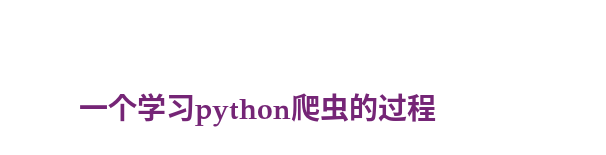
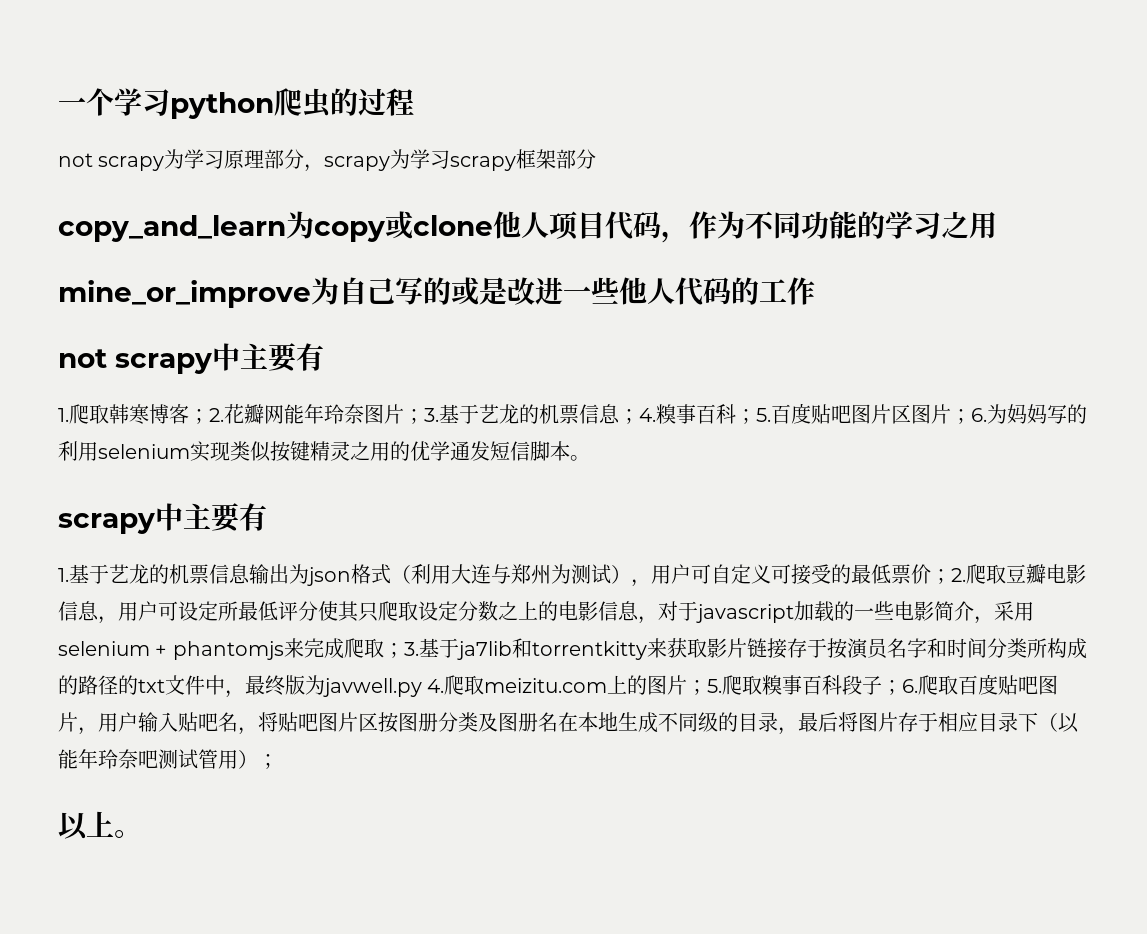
+ not scrapy为学习原理部分，scrapy为学习scrapy框架部分
+ copy_and_learn为copy或clone他人项目代码，作为不同功能的学习之用
+ mine_or_improve为自己写的或是改进一些他人代码的工作
+ not scrapy中主要有
+ 1.爬取韩寒博客；2.花瓣网能年玲奈图片；3.基于艺龙的机票信息；4.糗事百科；5.百度贴吧图片区图片；6.为妈妈写的利用selenium实现类似按键精灵之用的优学通发短信脚本。
+ scrapy中主要有
+ 1.基于艺龙的机票信息输出为json格式（利用大连与郑州为测试），用户可自定义可接受的最低票价；2.爬取豆瓣电影信息，用户可设定所最低评分使其只爬取设定分数之上的电影信息，对于javascript加载的一些电影简介，采用selenium + phantomjs来完成爬取；3.基于ja7lib和torrentkitty来获取影片链接存于按演员名字和时间分类所构成的路径的txt文件中，最终版为javwell.py 4.爬取meizitu.com上的图片；5.爬取糗事百科段子；6.爬取百度贴吧图片，用户输入贴吧名，将贴吧图片区按图册分类及图册名在本地生成不同级的目录，最后将图片存于相应目录下（以能年玲奈吧测试管用）；
+ 以上。

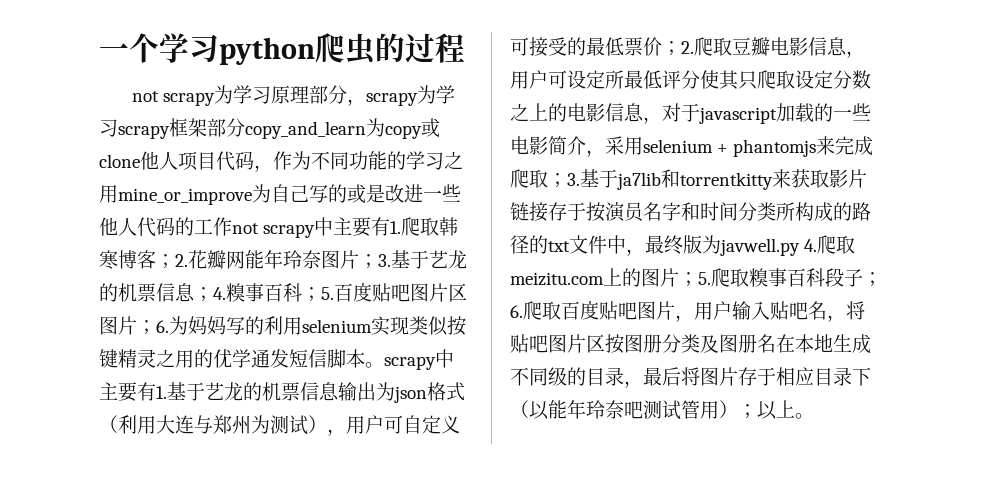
- not scrapy为学习原理部分，scrapy为学习scrapy框架部分
- copy_and_learn为copy或clone他人项目代码，作为不同功能的学习之用
- mine_or_improve为自己写的或是改进一些他人代码的工作
- not scrapy中主要有
- 1.爬取韩寒博客；
+ not scrapy为学习原理部分，scrapy为学习scrapy框架部分copy_and_learn为copy或clone他人项目代码，作为不同功能的学习之用mine_or_improve为自己写的或是改进一些他人代码的工作not scrapy中主要有1.爬取韩寒博客；
- 6.为妈妈写的利用selenium实现类似按键精灵之用的优学通发短信脚本。
- scrapy中主要有
- 1.基于艺龙的机票信息输出为json格式（利用大连与郑州为测试），用户可自定义可接受的最低票价；
+ 6.为妈妈写的利用selenium实现类似按键精灵之用的优学通发短信脚本。scrapy中主要有1.基于艺龙的机票信息输出为json格式（利用大连与郑州为测试），用户可自定义可接受的最低票价；
- 6.爬取百度贴吧图片，用户输入贴吧名，将贴吧图片区按图册分类及图册名在本地生成不同级的目录，最后将图片存于相应目录下（以能年玲奈吧测试管用）；
- 以上。
+ 6.爬取百度贴吧图片，用户输入贴吧名，将贴吧图片区按图册分类及图册名在本地生成不同级的目录，最后将图片存于相应目录下（以能年玲奈吧测试管用）；以上。

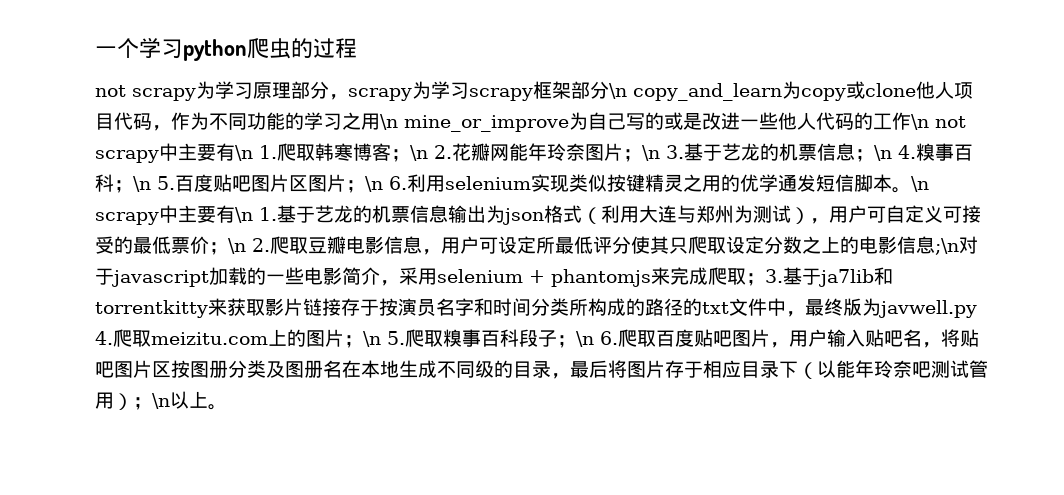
- not scrapy为学习原理部分，scrapy为学习scrapy框架部分copy_and_learn为copy或clone他人项目代码，作为不同功能的学习之用mine_or_improve为自己写的或是改进一些他人代码的工作not scrapy中主要有1.爬取韩寒博客；
+ not scrapy为学习原理部分，scrapy为学习scrapy框架部分\n copy_and_learn为copy或clone他人项目代码，作为不同功能的学习之用\n mine_or_improve为自己写的或是改进一些他人代码的工作\n not scrapy中主要有\n 1.爬取韩寒博客；
- 2.花瓣网能年玲奈图片；
+ \n 2.花瓣网能年玲奈图片；
- 3.基于艺龙的机票信息；
+ \n 3.基于艺龙的机票信息；
- 4.糗事百科；
+ \n 4.糗事百科；
- 5.百度贴吧图片区图片；
+ \n 5.百度贴吧图片区图片；
- 6.为妈妈写的利用selenium实现类似按键精灵之用的优学通发短信脚本。scrapy中主要有1.基于艺龙的机票信息输出为json格式（利用大连与郑州为测试），用户可自定义可接受的最低票价；
+ \n 6.利用selenium实现类似按键精灵之用的优学通发短信脚本。\n scrapy中主要有\n 1.基于艺龙的机票信息输出为json格式（利用大连与郑州为测试），用户可自定义可接受的最低票价；
- 2.爬取豆瓣电影信息，用户可设定所最低评分使其只爬取设定分数之上的电影信息，对于javascript加载的一些电影简介，采用selenium + phantomjs来完成爬取；
+ \n 2.爬取豆瓣电影信息，用户可设定所最低评分使其只爬取设定分数之上的电影信息;\n对于javascript加载的一些电影简介，采用selenium + phantomjs来完成爬取；
- 5.爬取糗事百科段子；
+ \n 5.爬取糗事百科段子；
- 6.爬取百度贴吧图片，用户输入贴吧名，将贴吧图片区按图册分类及图册名在本地生成不同级的目录，最后将图片存于相应目录下（以能年玲奈吧测试管用）；
+ \n 6.爬取百度贴吧图片，用户输入贴吧名，将贴吧图片区按图册分类及图册名在本地生成不同级的目录，最后将图片存于相应目录下（以能年玲奈吧测试管用）；
- 以上。
+ \n以上。

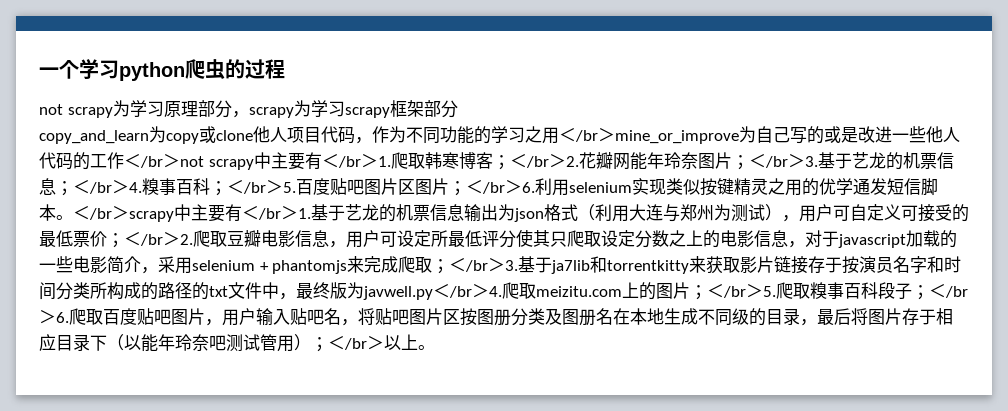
- not scrapy为学习原理部分，scrapy为学习scrapy框架部分\n copy_and_learn为copy或clone他人项目代码，作为不同功能的学习之用\n mine_or_improve为自己写的或是改进一些他人代码的工作\n not scrapy中主要有\n 1.爬取韩寒博客；
+ not scrapy为学习原理部分，scrapy为学习scrapy框架部分
+ copy_and_learn为copy或clone他人项目代码，作为不同功能的学习之用＜/br＞mine_or_improve为自己写的或是改进一些他人代码的工作＜/br＞not scrapy中主要有＜/br＞1.爬取韩寒博客；
- \n 2.花瓣网能年玲奈图片；
+ ＜/br＞2.花瓣网能年玲奈图片；
- \n 3.基于艺龙的机票信息；
+ ＜/br＞3.基于艺龙的机票信息；
- \n 4.糗事百科；
+ ＜/br＞4.糗事百科；
- \n 5.百度贴吧图片区图片；
+ ＜/br＞5.百度贴吧图片区图片；
- \n 6.利用selenium实现类似按键精灵之用的优学通发短信脚本。
+ ＜/br＞6.利用selenium实现类似按键精灵之用的优学通发短信脚本。
- \n scrapy中主要有\n 1.基于艺龙的机票信息输出为json格式（利用大连与郑州为测试），用户可自定义可接受的最低票价；
+ ＜/br＞scrapy中主要有＜/br＞1.基于艺龙的机票信息输出为json格式（利用大连与郑州为测试），用户可自定义可接受的最低票价；
- \n 2.爬取豆瓣电影信息，用户可设定所最低评分使其只爬取设定分数之上的电影信息;\n对于javascript加载的一些电影简介，采用selenium + phantomjs来完成爬取；
+ ＜/br＞2.爬取豆瓣电影信息，用户可设定所最低评分使其只爬取设定分数之上的电影信息，对于javascript加载的一些电影简介，采用selenium + phantomjs来完成爬取；
- 3.基于ja7lib和torrentkitty来获取影片链接存于按演员名字和时间分类所构成的路径的txt文件中，最终版为javwell.py 4.爬取meizitu.com上的图片；
+ ＜/br＞3.基于ja7lib和torrentkitty来获取影片链接存于按演员名字和时间分类所构成的路径的txt文件中，最终版为javwell.py＜/br＞4.爬取meizitu.com上的图片；
- \n 5.爬取糗事百科段子；
+ ＜/br＞5.爬取糗事百科段子；
- \n 6.爬取百度贴吧图片，用户输入贴吧名，将贴吧图片区按图册分类及图册名在本地生成不同级的目录，最后将图片存于相应目录下（以能年玲奈吧测试管用）；
+ ＜/br＞6.爬取百度贴吧图片，用户输入贴吧名，将贴吧图片区按图册分类及图册名在本地生成不同级的目录，最后将图片存于相应目录下（以能年玲奈吧测试管用）；
- \n以上。
+ ＜/br＞以上。

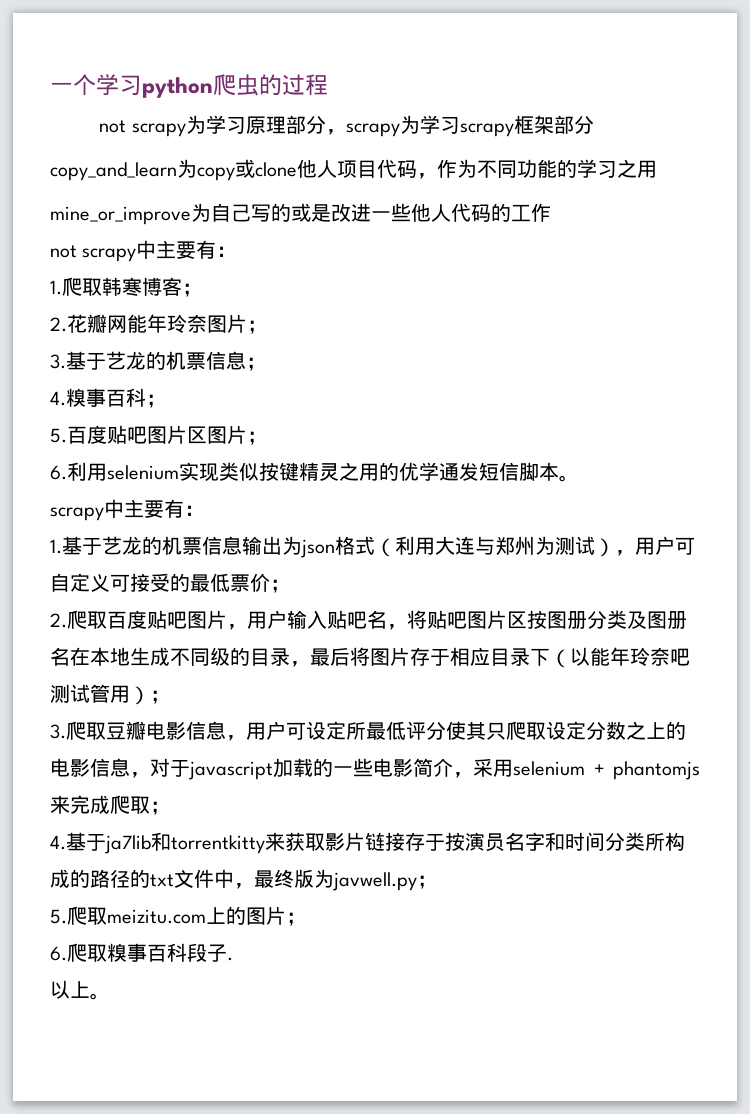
- copy_and_learn为copy或clone他人项目代码，作为不同功能的学习之用＜/br＞mine_or_improve为自己写的或是改进一些他人代码的工作＜/br＞not scrapy中主要有＜/br＞1.爬取韩寒博客；＜/br＞2.花瓣网能年玲奈图片；＜/br＞3.基于艺龙的机票信息；＜/br＞4.糗事百科；＜/br＞5.百度贴吧图片区图片；＜/br＞6.利用selenium实现类似按键精灵之用的优学通发短信脚本。＜/br＞scrapy中主要有＜/br＞1.基于艺龙的机票信息输出为json格式（利用大连与郑州为测试），用户可自定义可接受的最低票价；＜/br＞2.爬取豆瓣电影信息，用户可设定所最低评分使其只爬取设定分数之上的电影信息，对于javascript加载的一些电影简介，采用selenium + phantomjs来完成爬取；＜/br＞3.基于ja7lib和torrentkitty来获取影片链接存于按演员名字和时间分类所构成的路径的txt文件中，最终版为javwell.py＜/br＞4.爬取meizitu.com上的图片；＜/br＞5.爬取糗事百科段子；＜/br＞6.爬取百度贴吧图片，用户输入贴吧名，将贴吧图片区按图册分类及图册名在本地生成不同级的目录，最后将图片存于相应目录下（以能年玲奈吧测试管用）；＜/br＞以上。
+ copy_and_learn为copy或clone他人项目代码，作为不同功能的学习之用
+ mine_or_improve为自己写的或是改进一些他人代码的工作
+ not scrapy中主要有：
+ 1.爬取韩寒博客；
+ 2.花瓣网能年玲奈图片；
+ 3.基于艺龙的机票信息；
+ 4.糗事百科；
+ 5.百度贴吧图片区图片；
+ 6.利用selenium实现类似按键精灵之用的优学通发短信脚本。
+ scrapy中主要有：
+ 1.基于艺龙的机票信息输出为json格式（利用大连与郑州为测试），用户可自定义可接受的最低票价；
+ 2.爬取百度贴吧图片，用户输入贴吧名，将贴吧图片区按图册分类及图册名在本地生成不同级的目录，最后将图片存于相应目录下（以能年玲奈吧测试管用）；
+ 3.爬取豆瓣电影信息，用户可设定所最低评分使其只爬取设定分数之上的电影信息，对于javascript加载的一些电影简介，采用selenium + phantomjs来完成爬取；
+ 4.基于ja7lib和torrentkitty来获取影片链接存于按演员名字和时间分类所构成的路径的txt文件中，最终版为javwell.py；
+ 5.爬取meizitu.com上的图片；
+ 6.爬取糗事百科段子.
+ 以上。

